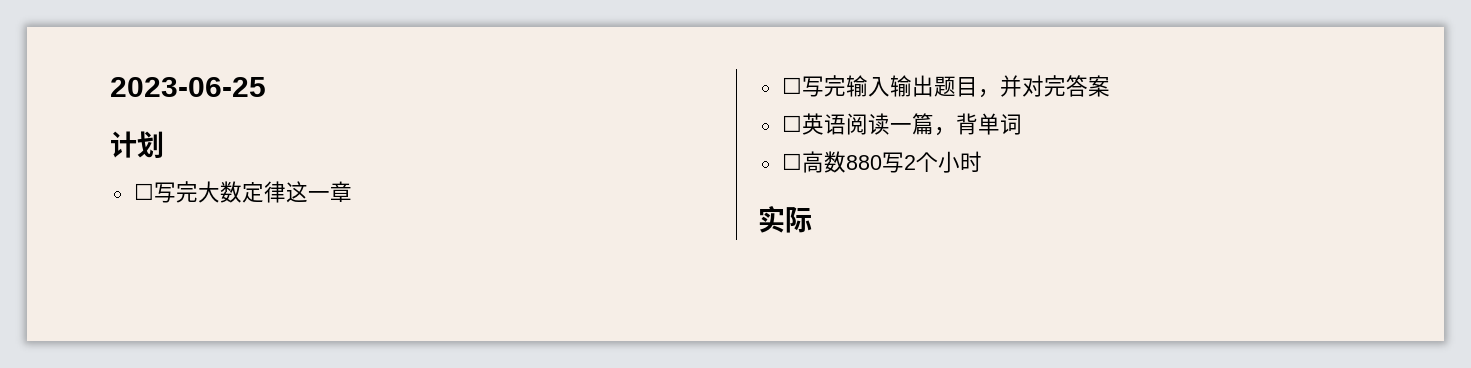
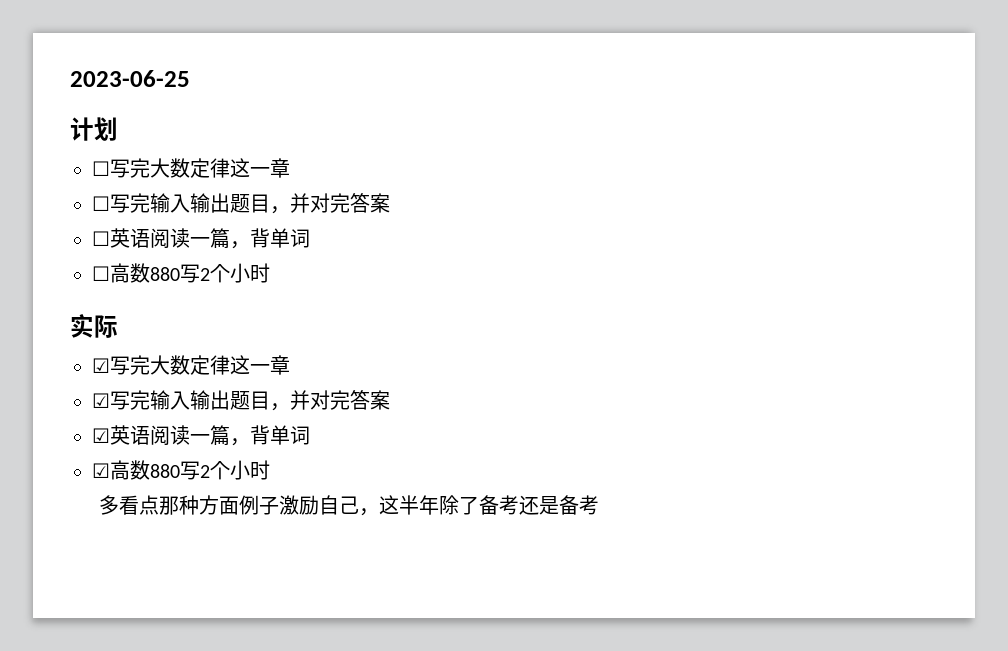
+ ☑写完大数定律这一章
+ ☑写完输入输出题目，并对完答案
+ ☑英语阅读一篇，背单词
+ ☑高数880写2个小时
+ 多看点那种方面例子激励自己，这半年除了备考还是备考

